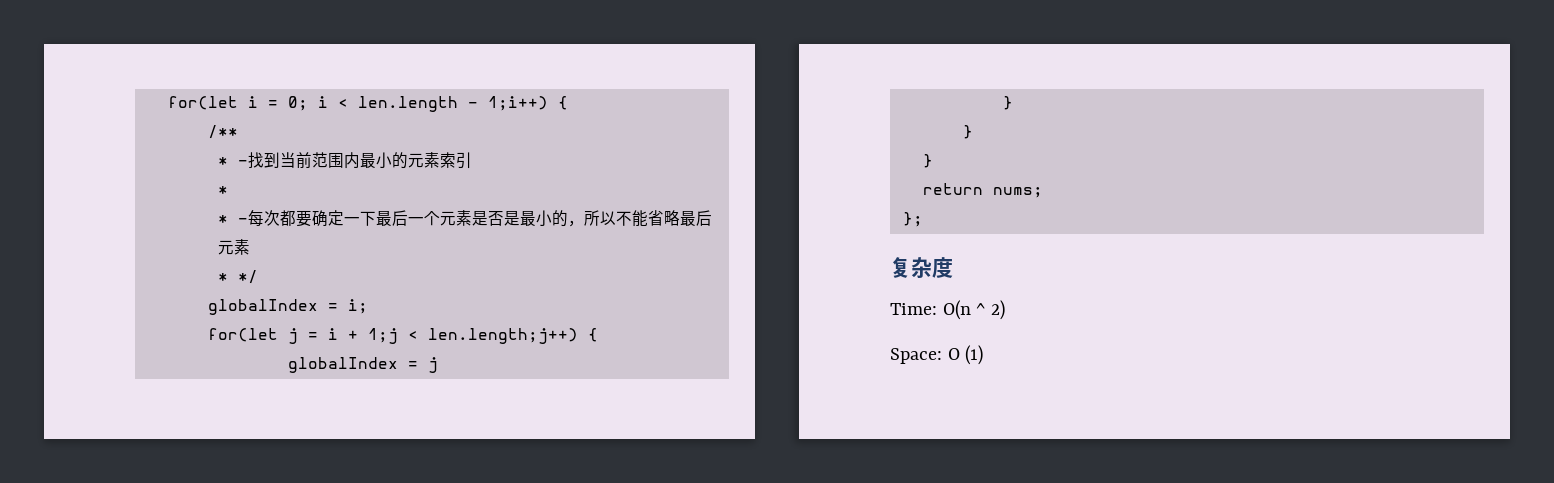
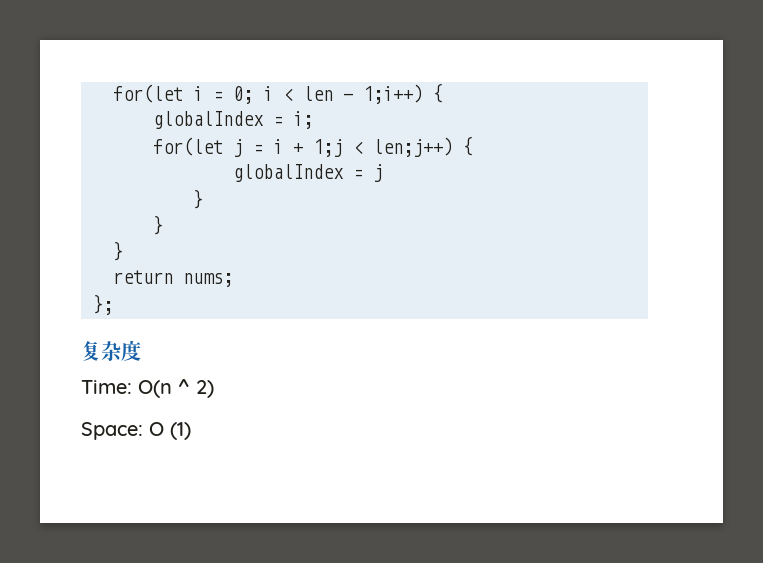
- for(let i = 0; i < len.length - 1;i++) {
+ for(let i = 0; i < len - 1;i++) {
- /**
- * -找到当前范围内最小的元素索引
- *
- * -每次都要确定一下最后一个元素是否是最小的，所以不能省略最后元素
- * */
- for(let j = i + 1;j < len.length;j++) {
+ for(let j = i + 1;j < len;j++) {

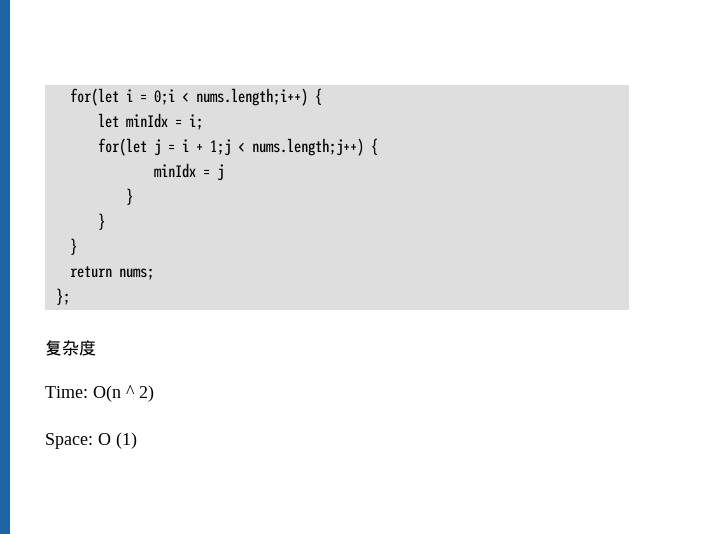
- for(let i = 0; i < len - 1;i++) {
- globalIndex = i;
+ for(let i = 0;i < nums.length;i++) {
+ let minIdx = i;
- for(let j = i + 1;j < len;j++) {
- globalIndex = j
+ for(let j = i + 1;j < nums.length;j++) {
+ minIdx = j

